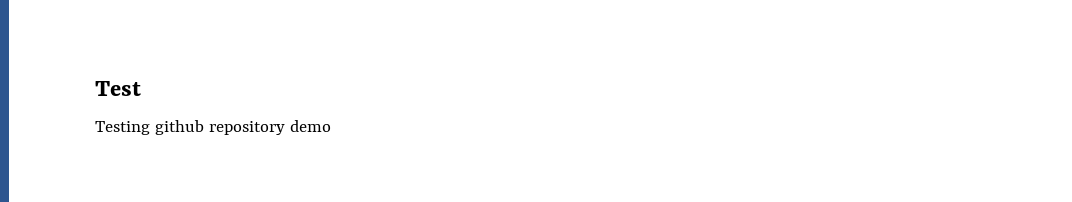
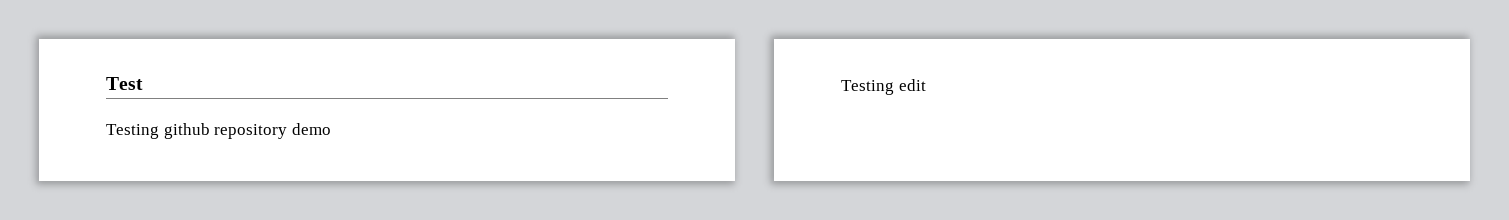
+ Testing edit

